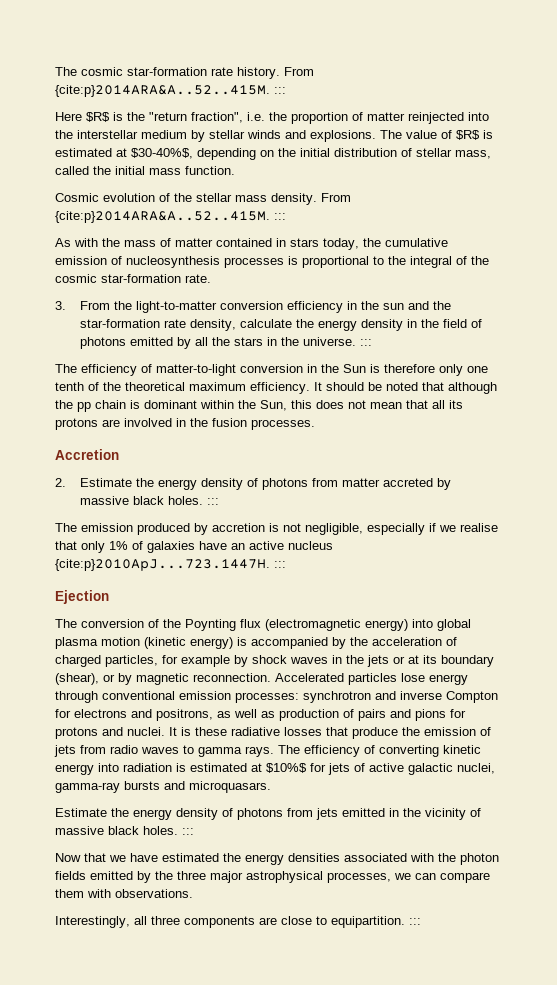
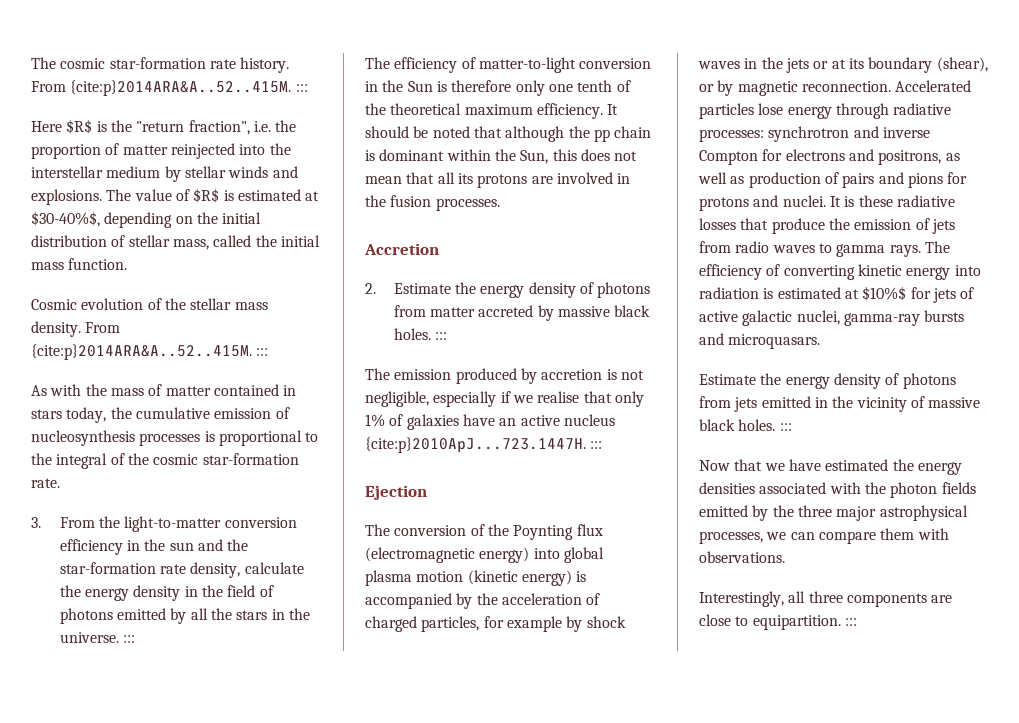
- Accelerated particles lose energy through conventional emission processes: synchrotron and inverse Compton for electrons and positrons, as well as production of pairs and pions for protons and nuclei.
+ Accelerated particles lose energy through radiative processes: synchrotron and inverse Compton for electrons and positrons, as well as production of pairs and pions for protons and nuclei.

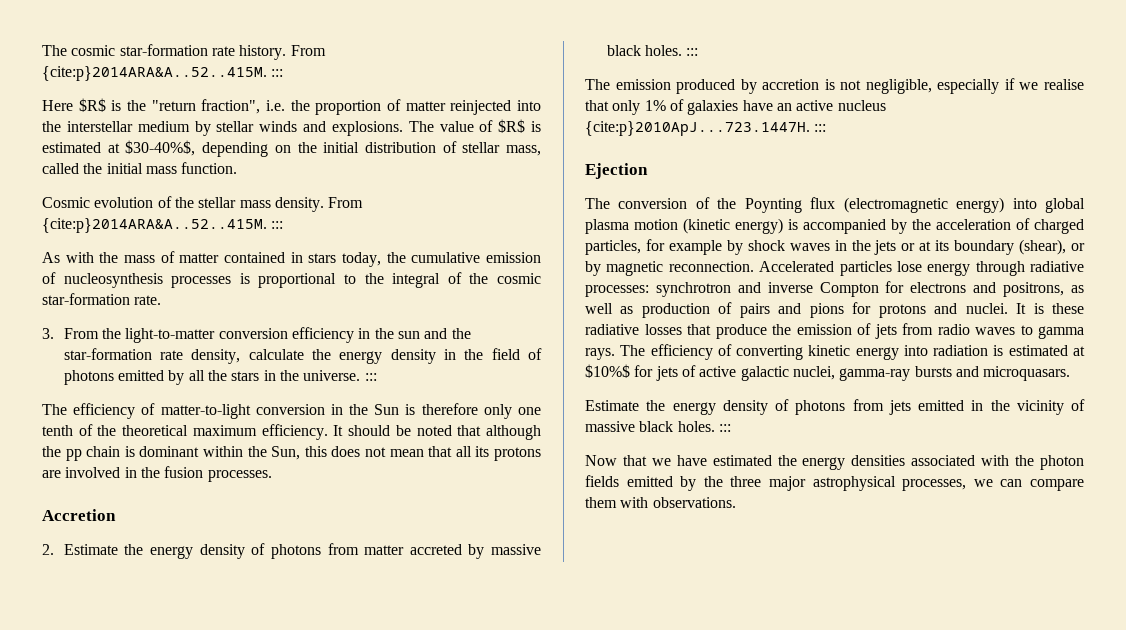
- Interestingly, all three components are close to equipartition. :::

